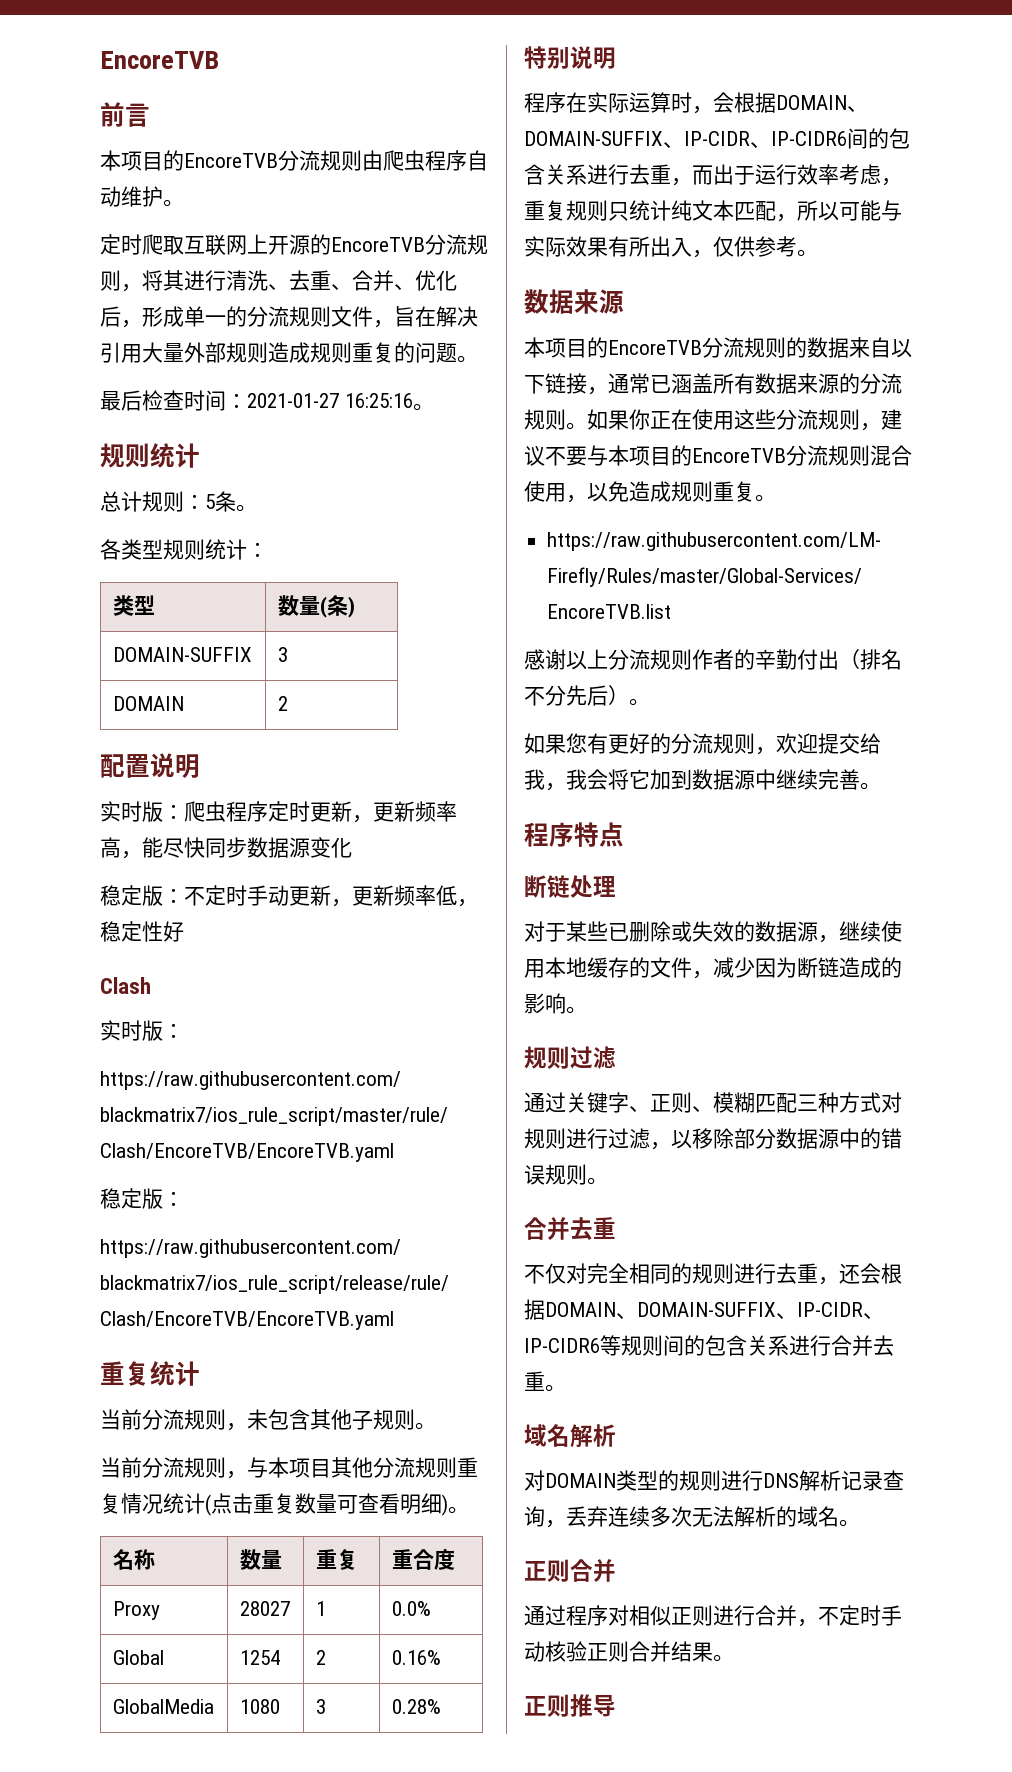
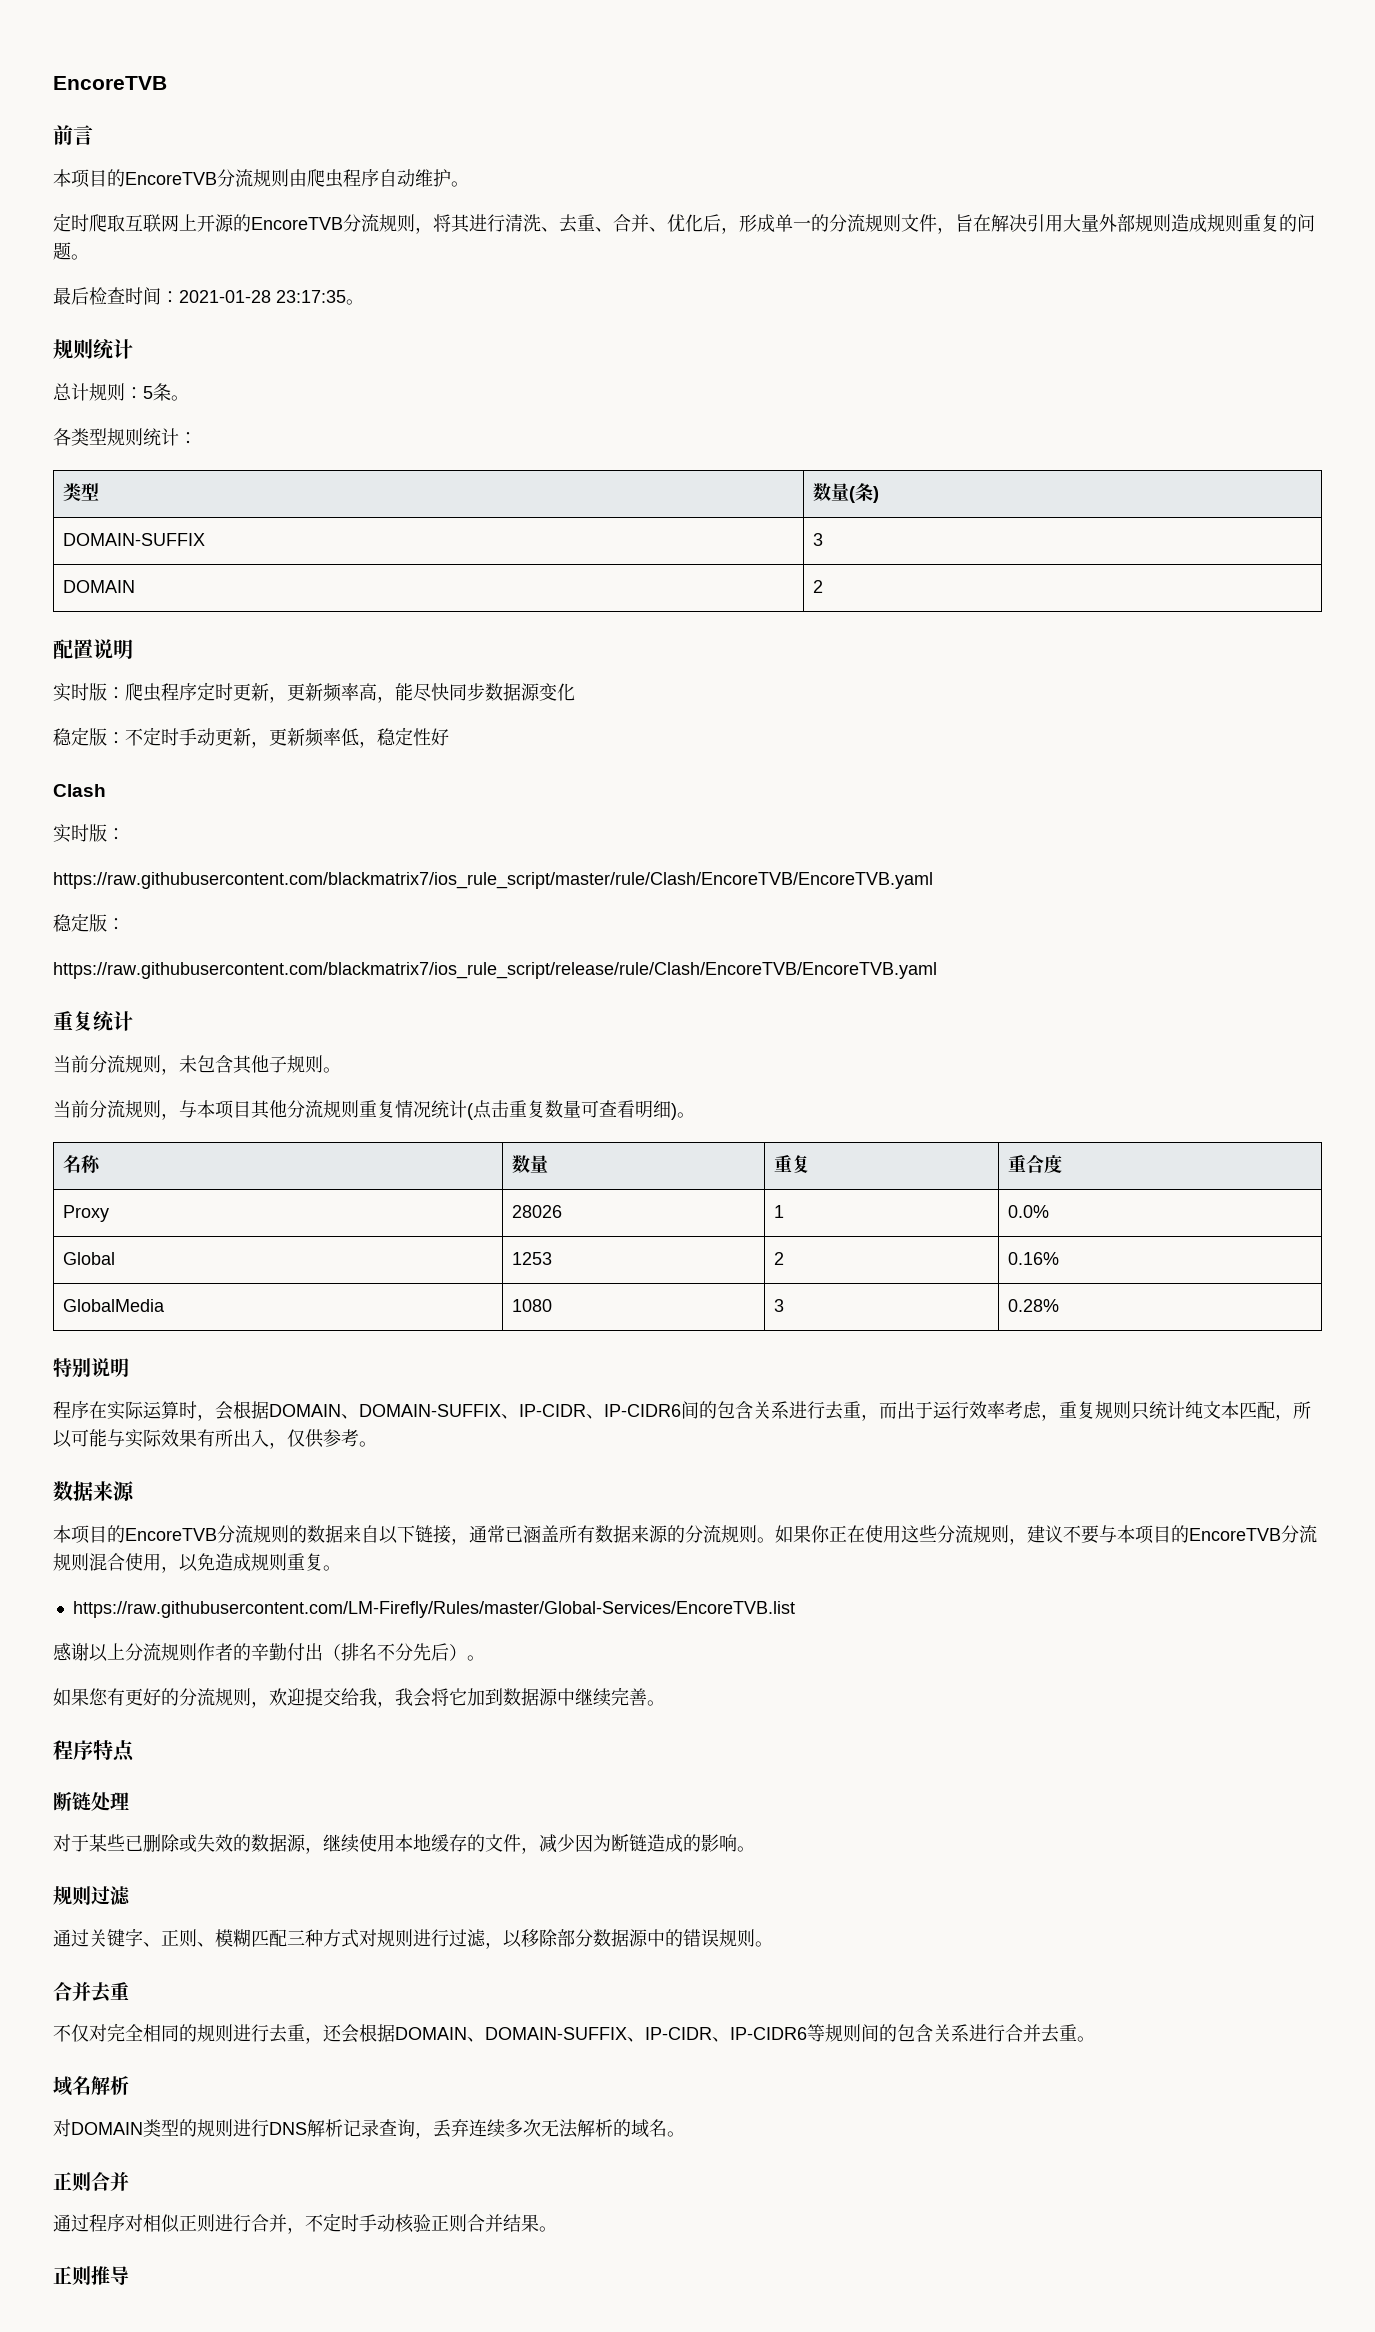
- 最后检查时间：2021-01-27 16:25:16。
+ 最后检查时间：2021-01-28 23:17:35。
- Proxy | 28027 | 1 | 0.0%
+ Proxy | 28026 | 1 | 0.0%
- Global | 1254 | 2 | 0.16%
+ Global | 1253 | 2 | 0.16%

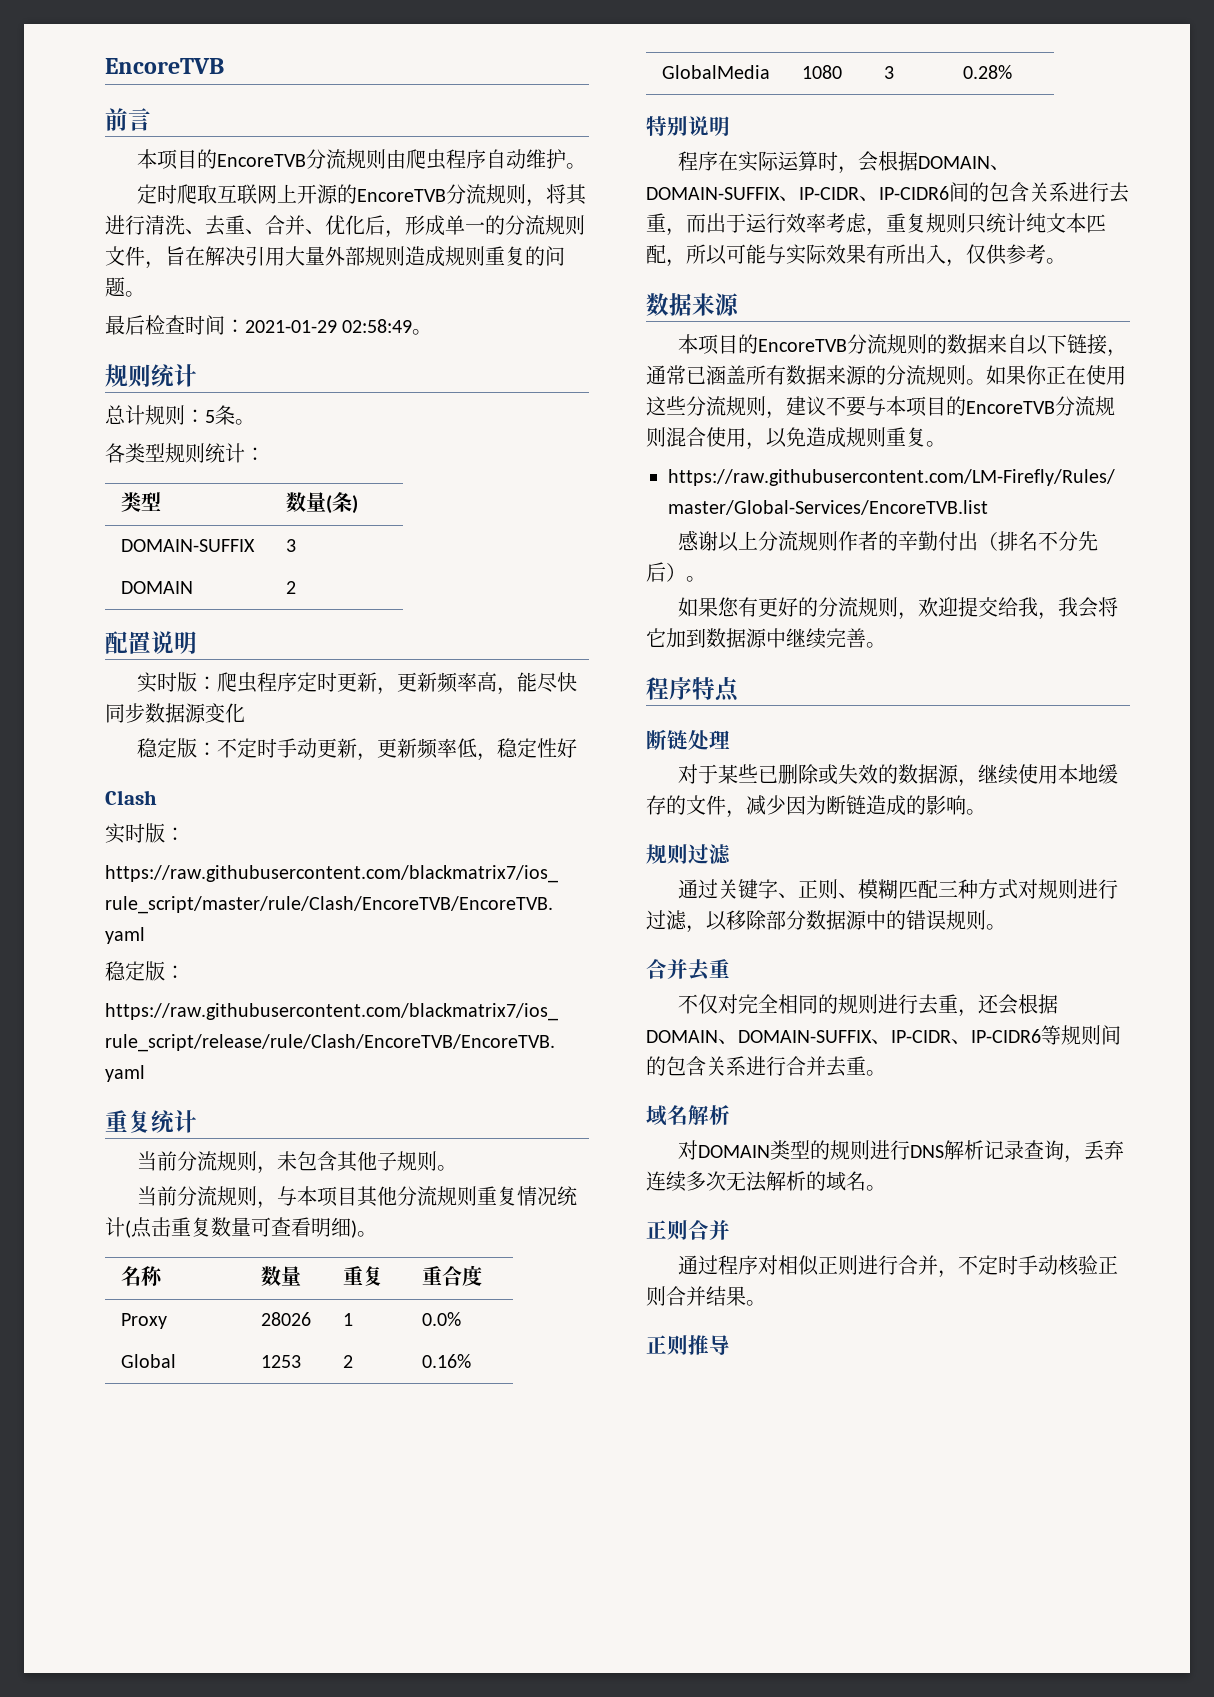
- 最后检查时间：2021-01-28 23:17:35。
+ 最后检查时间：2021-01-29 02:58:49。

